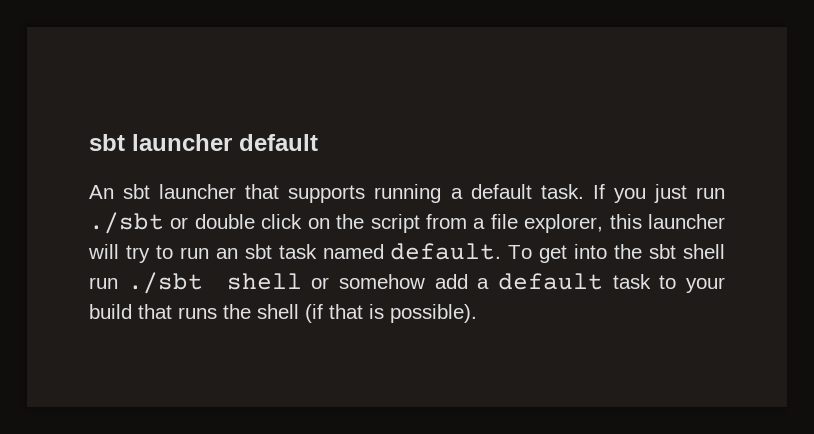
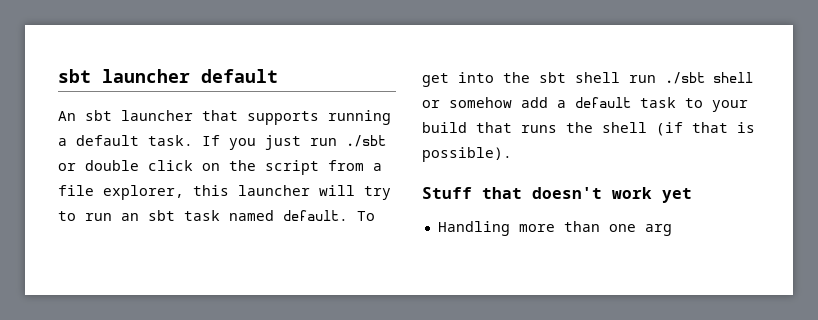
+ Stuff that doesn't work yet
+ Handling more than one arg

